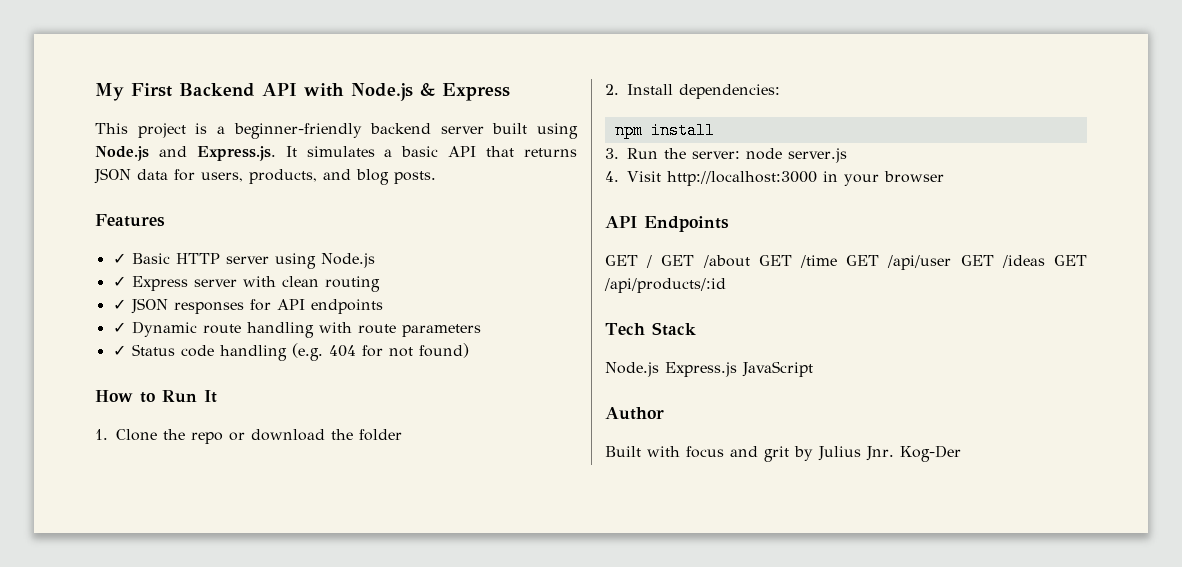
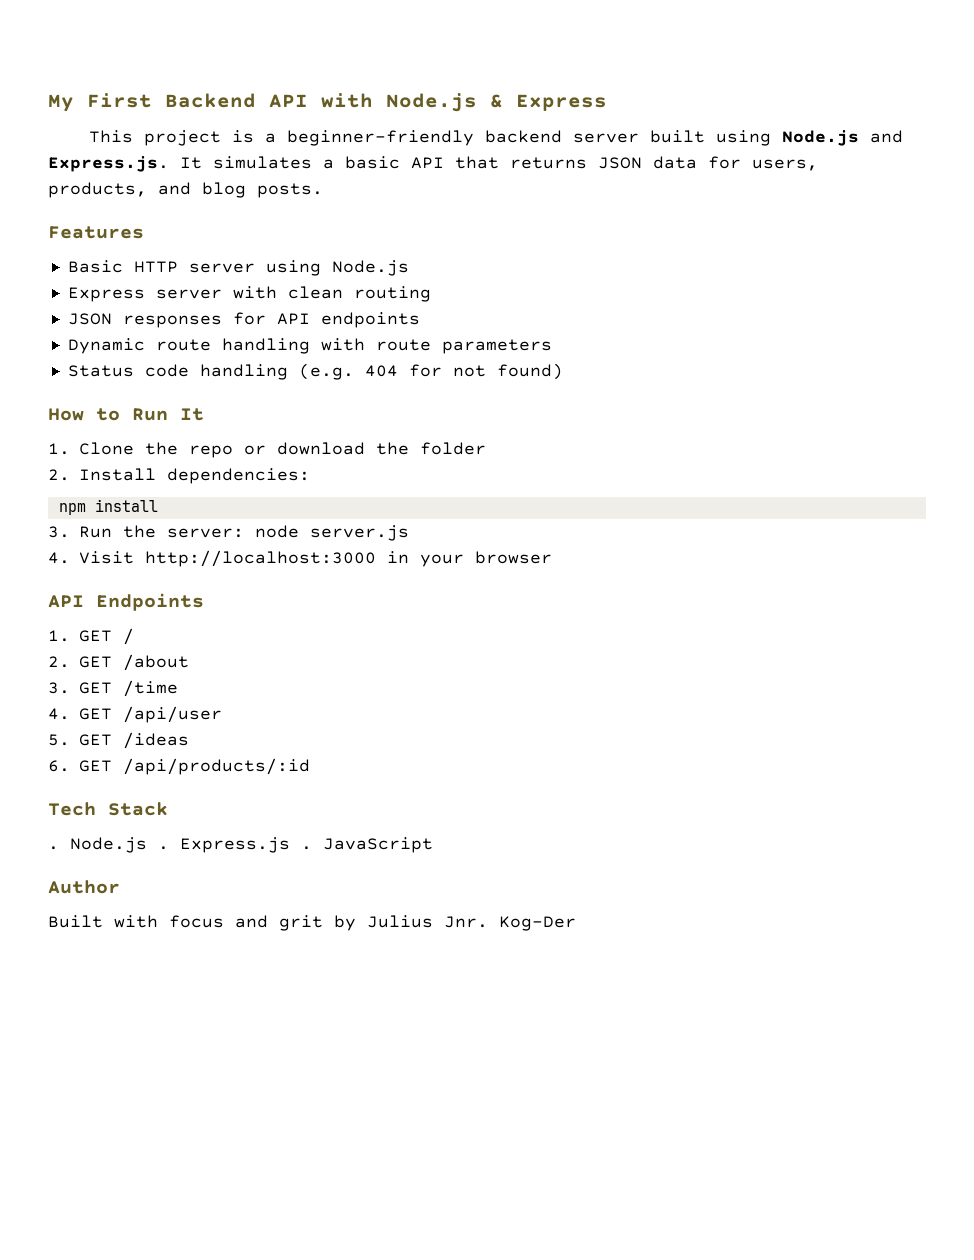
- ✓ Basic HTTP server using Node.js
+ Basic HTTP server using Node.js
- ✓ Express server with clean routing
+ Express server with clean routing
- ✓ JSON responses for API endpoints
+ JSON responses for API endpoints
- ✓ Dynamic route handling with route parameters
+ Dynamic route handling with route parameters
- ✓ Status code handling (e.g. 404 for not found)
+ Status code handling (e.g. 404 for not found)
- GET / GET /about GET /time GET /api/user GET /ideas GET /api/products/:id
+ 1. GET /
+ 2. GET /about
+ 3. GET /time
+ 4. GET /api/user
+ 5. GET /ideas
+ 6. GET /api/products/:id
- Node.js Express.js JavaScript
+ . Node.js . Express.js . JavaScript

